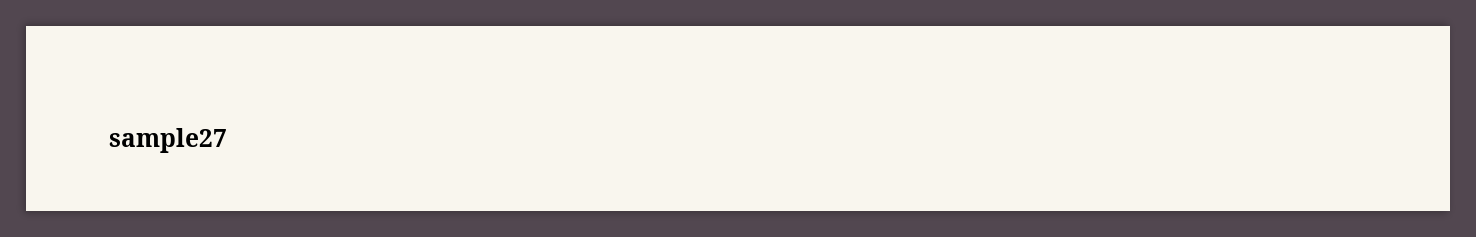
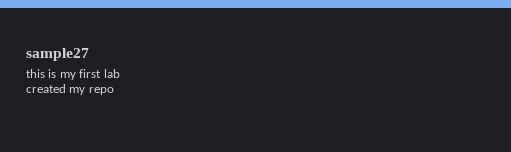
+ this is my first lab
+ created my repo

